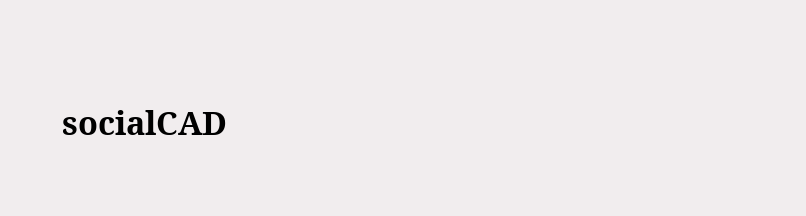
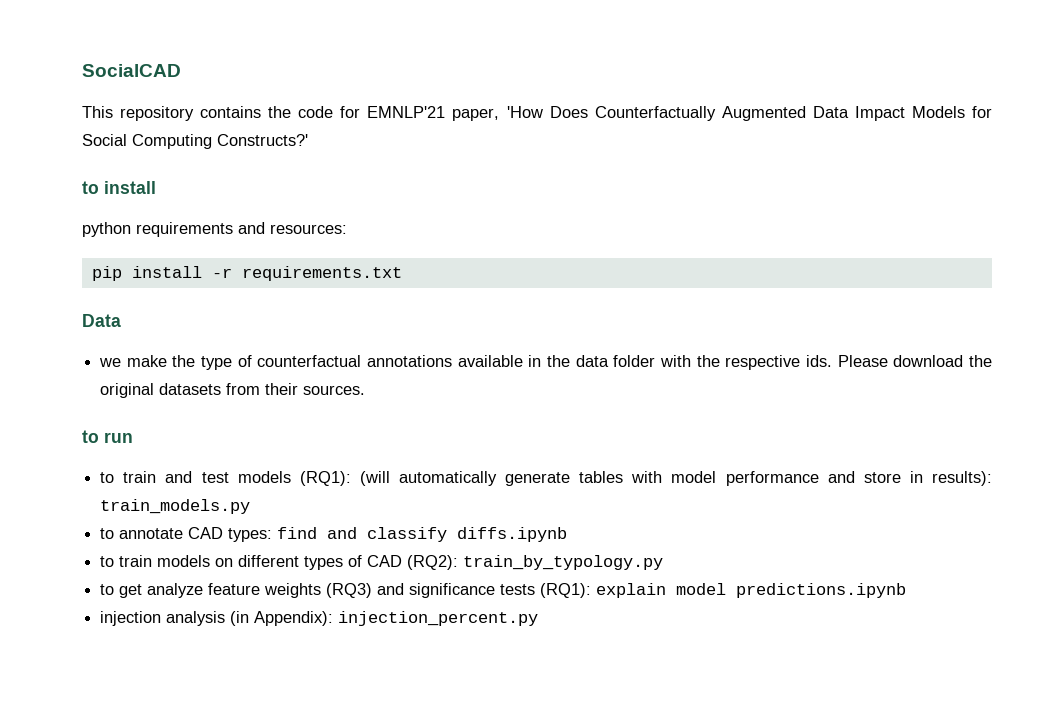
- socialCAD
+ SocialCAD
+ This repository contains the code for EMNLP'21 paper, 'How Does Counterfactually Augmented Data Impact Models for Social Computing Constructs?'
+ to install
+ python requirements and resources:
+ pip install -r requirements.txt
+ Data
+ we make the type of counterfactual annotations available in the data folder with the respective ids. Please download the original datasets from their sources.
+ to run
+ to train and test models (RQ1): (will automatically generate tables with model performance and store in results): train_models.py
+ to annotate CAD types: find and classify diffs.ipynb
+ to train models on different types of CAD (RQ2): train_by_typology.py
+ to get analyze feature weights (RQ3) and significance tests (RQ1): explain model predictions.ipynb
+ injection analysis (in Appendix): injection_percent.py

